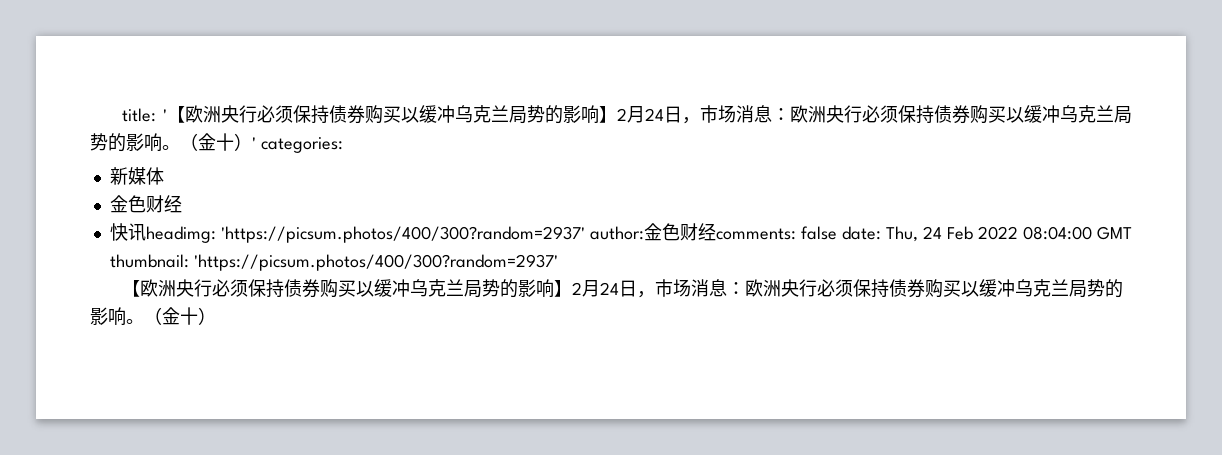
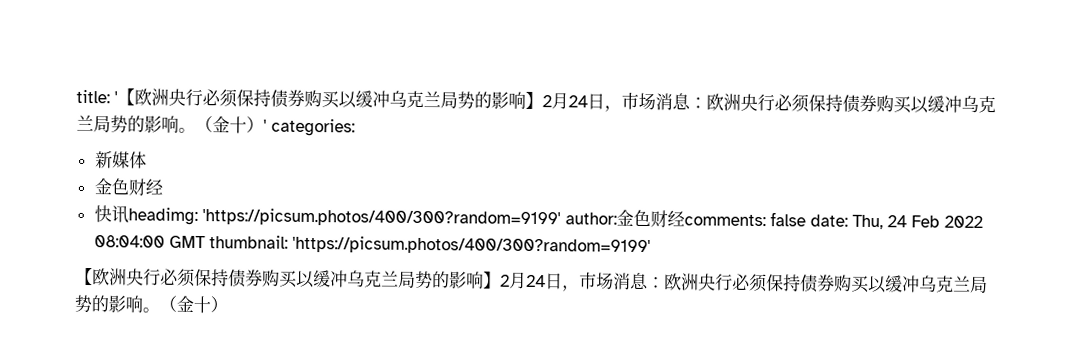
- 快讯headimg: 'https://picsum.photos/400/300?random=2937' author:金色财经comments: false date: Thu, 24 Feb 2022 08:04:00 GMT thumbnail: 'https://picsum.photos/400/300?random=2937'
+ 快讯headimg: 'https://picsum.photos/400/300?random=9199' author:金色财经comments: false date: Thu, 24 Feb 2022 08:04:00 GMT thumbnail: 'https://picsum.photos/400/300?random=9199'

